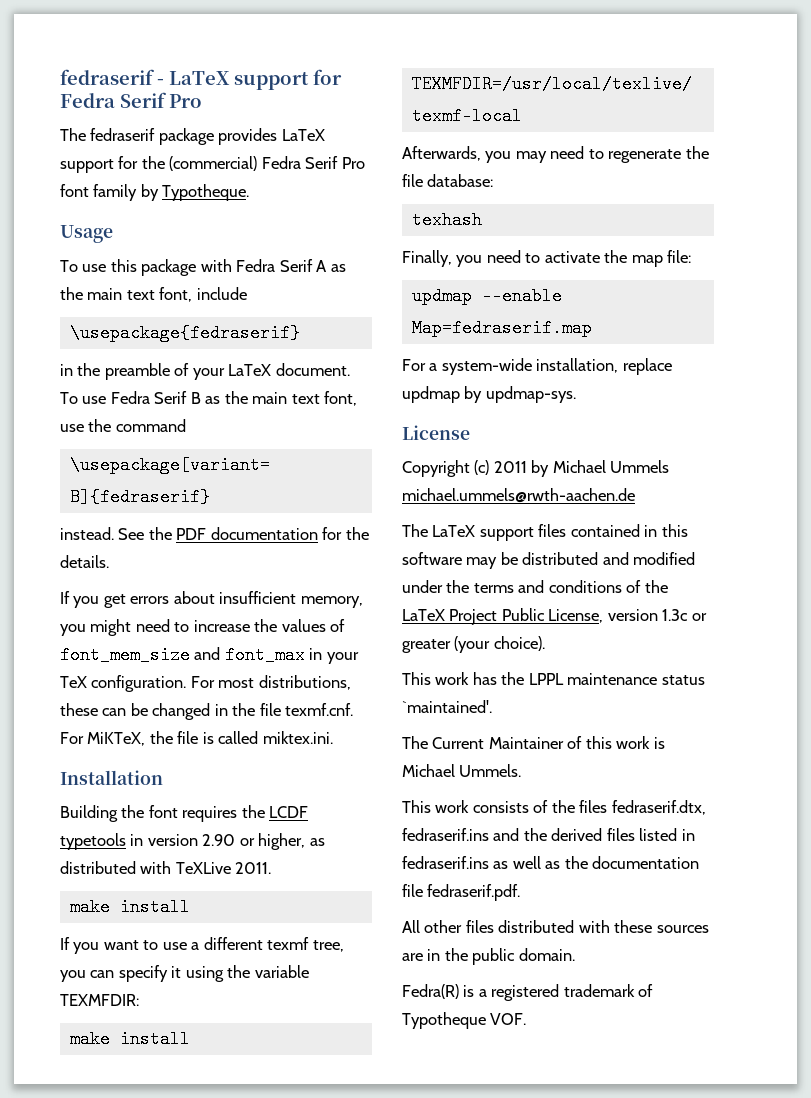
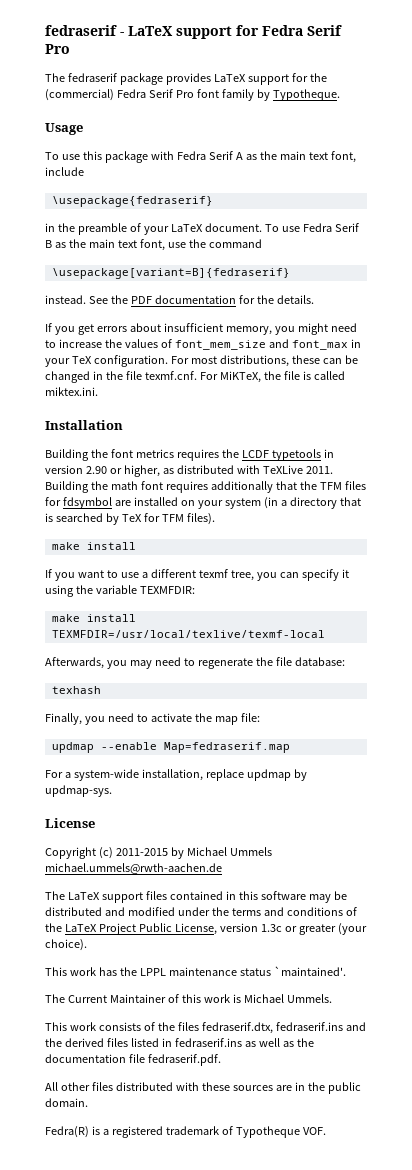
- Building the font requires the LCDF typetools in version 2.90 or higher, as distributed with TeXLive 2011.
+ Building the font metrics requires the LCDF typetools in version 2.90 or higher, as distributed with TeXLive 2011. Building the math font requires additionally that the TFM files for fdsymbol are installed on your system (in a directory that is searched by TeX for TFM files).
- Copyright (c) 2011 by Michael Ummels michael.ummels@rwth-aachen.de
+ Copyright (c) 2011-2015 by Michael Ummels michael.ummels@rwth-aachen.de

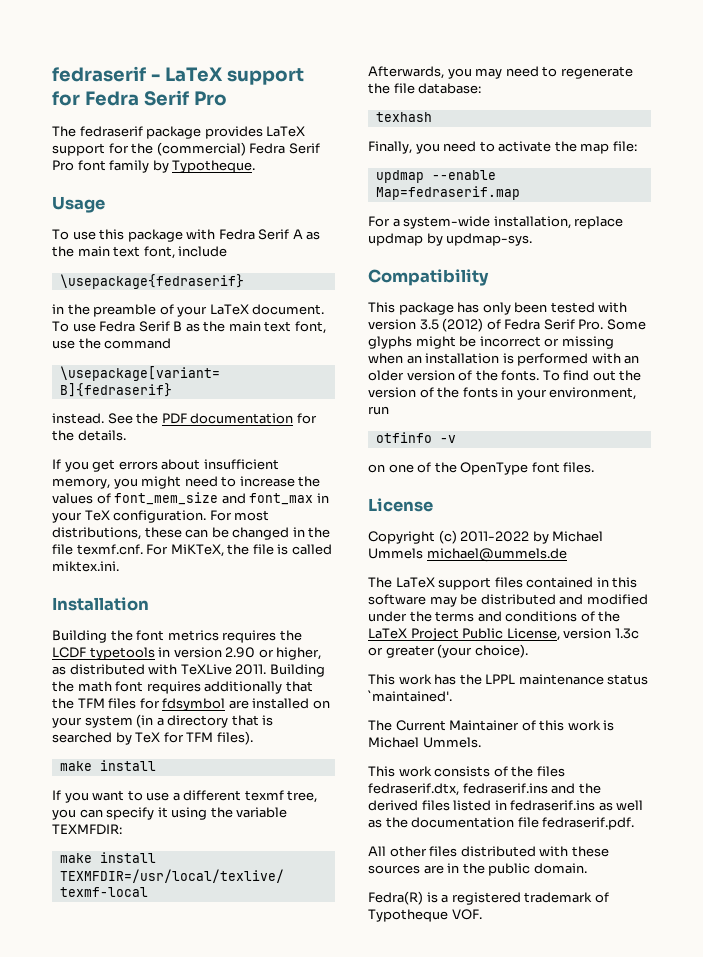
+ Compatibility
+ This package has only been tested with version 3.5 (2012) of Fedra Serif Pro. Some glyphs might be incorrect or missing when an installation is performed with an older version of the fonts. To find out the version of the fonts in your environment, run
+ otfinfo -v
+ on one of the OpenType font files.
- Copyright (c) 2011-2015 by Michael Ummels michael.ummels@rwth-aachen.de
+ Copyright (c) 2011-2022 by Michael Ummels michael@ummels.de

